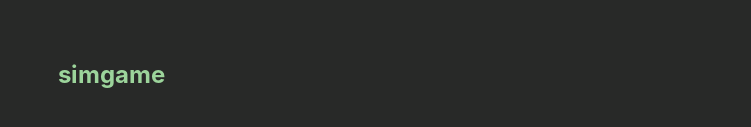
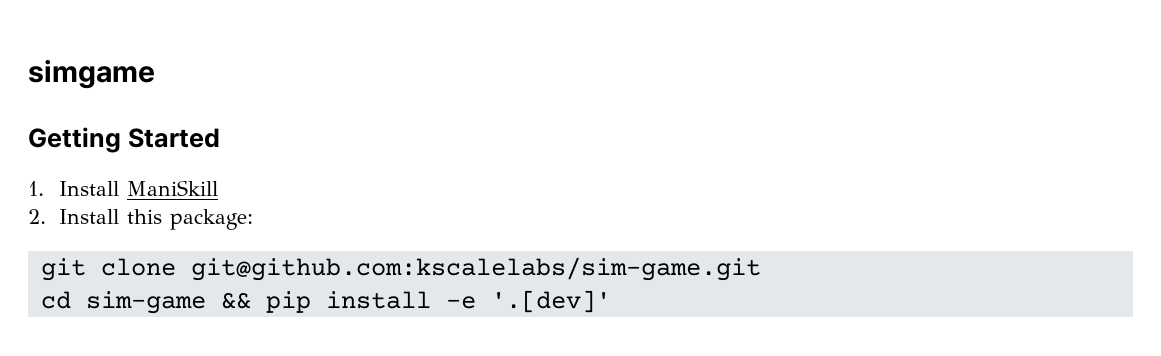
+ Getting Started
+ 1. Install ManiSkill
+ 2. Install this package:
+ git clone git@github.com:kscalelabs/sim-game.git
+ cd sim-game && pip install -e '.[dev]'

